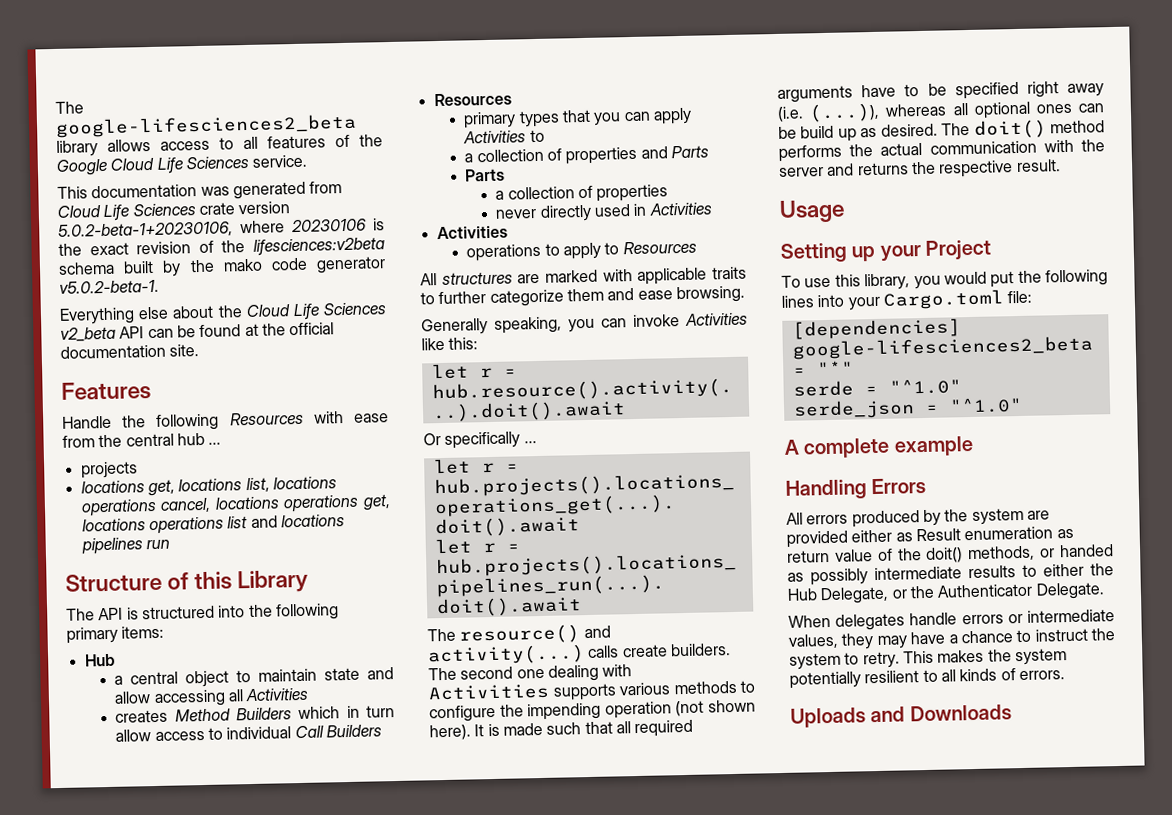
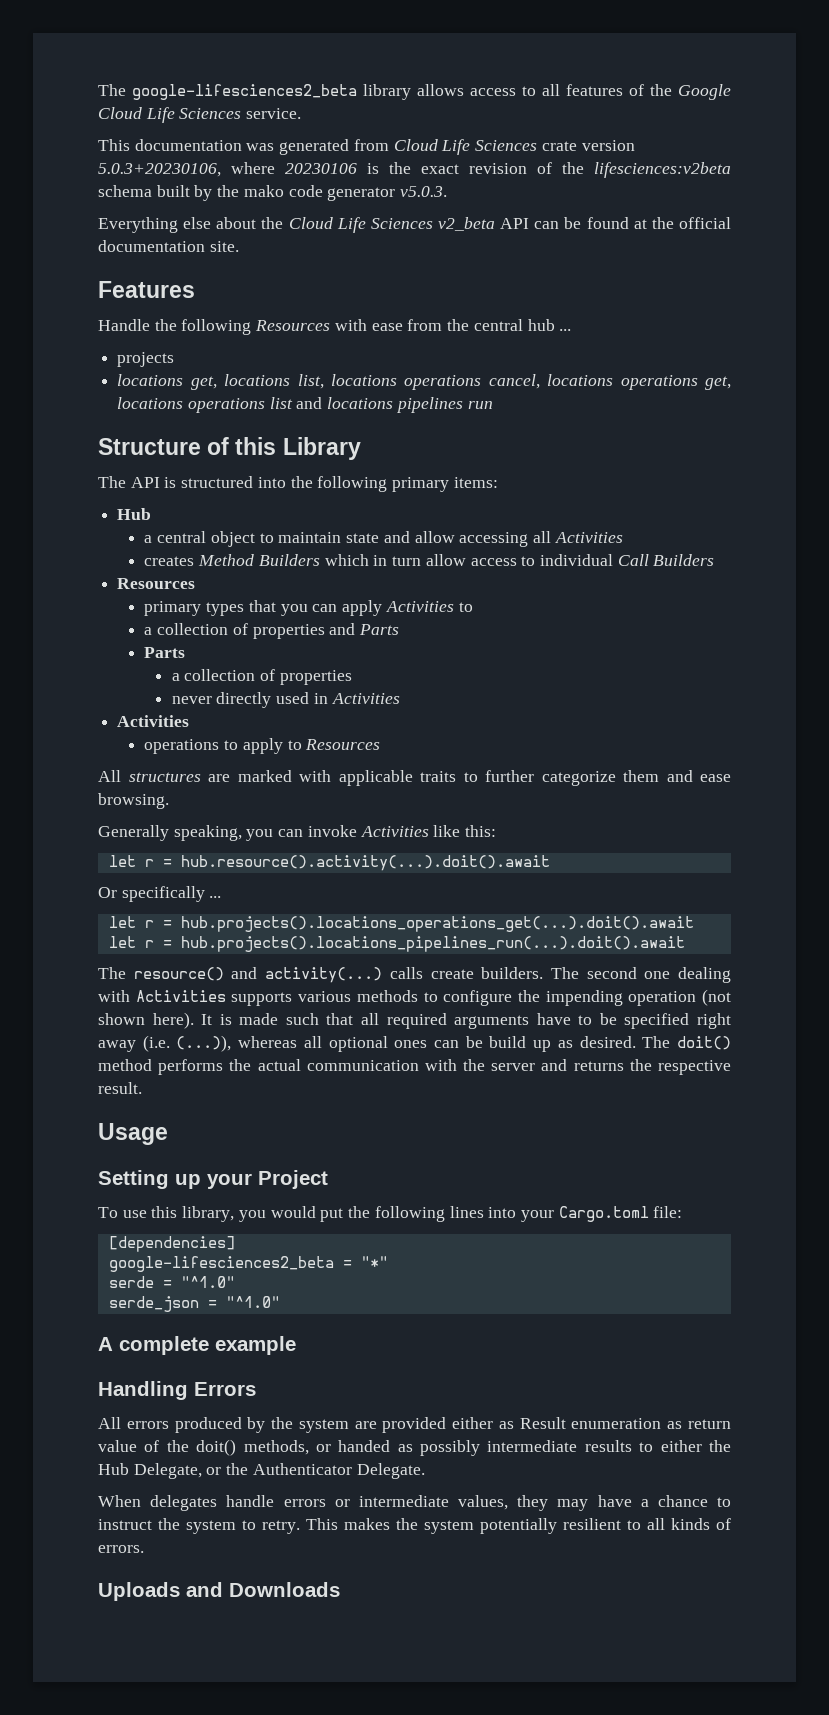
- This documentation was generated from Cloud Life Sciences crate version 5.0.2-beta-1+20230106, where 20230106 is the exact revision of the lifesciences:v2beta schema built by the mako code generator v5.0.2-beta-1.
+ This documentation was generated from Cloud Life Sciences crate version 5.0.3+20230106, where 20230106 is the exact revision of the lifesciences:v2beta schema built by the mako code generator v5.0.3.

